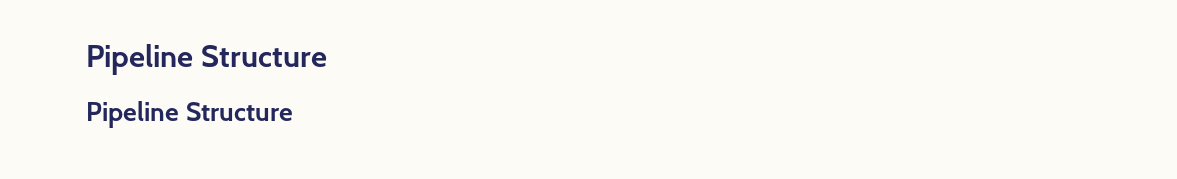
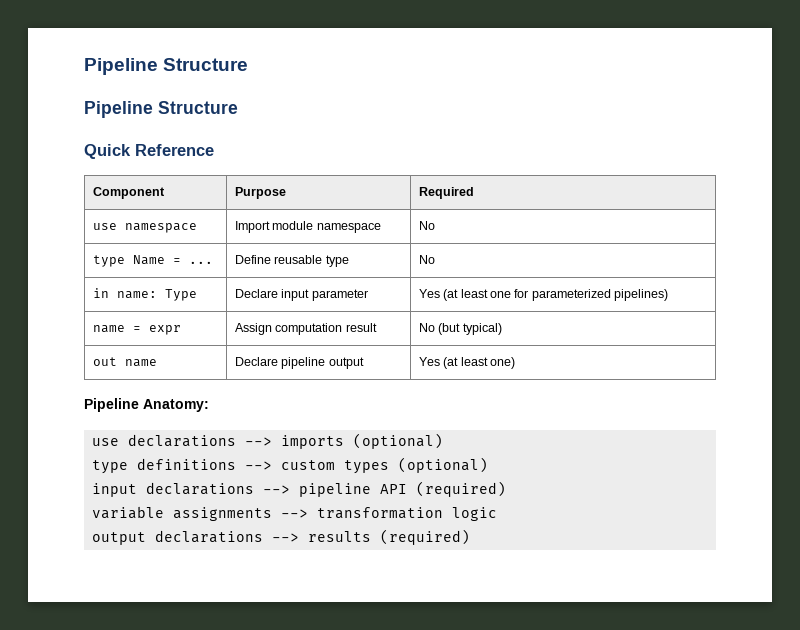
+ Quick Reference
+ Component | Purpose | Required
+ use namespace | Import module namespace | No
+ type Name = ... | Define reusable type | No
+ in name: Type | Declare input parameter | Yes (at least one for parameterized pipelines)
+ name = expr | Assign computation result | No (but typical)
+ out name | Declare pipeline output | Yes (at least one)
+ Pipeline Anatomy:
+ use declarations --> imports (optional)
+ type definitions --> custom types (optional)
+ input declarations --> pipeline API (required)
+ variable assignments --> transformation logic
+ output declarations --> results (required)

